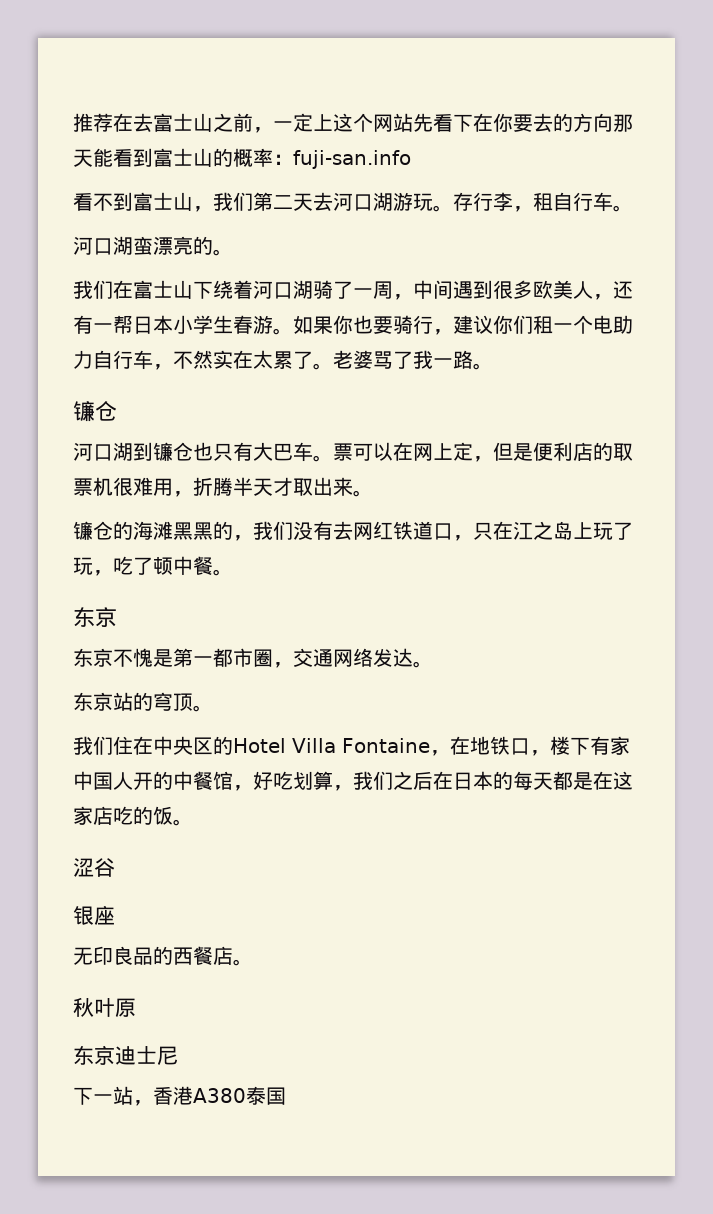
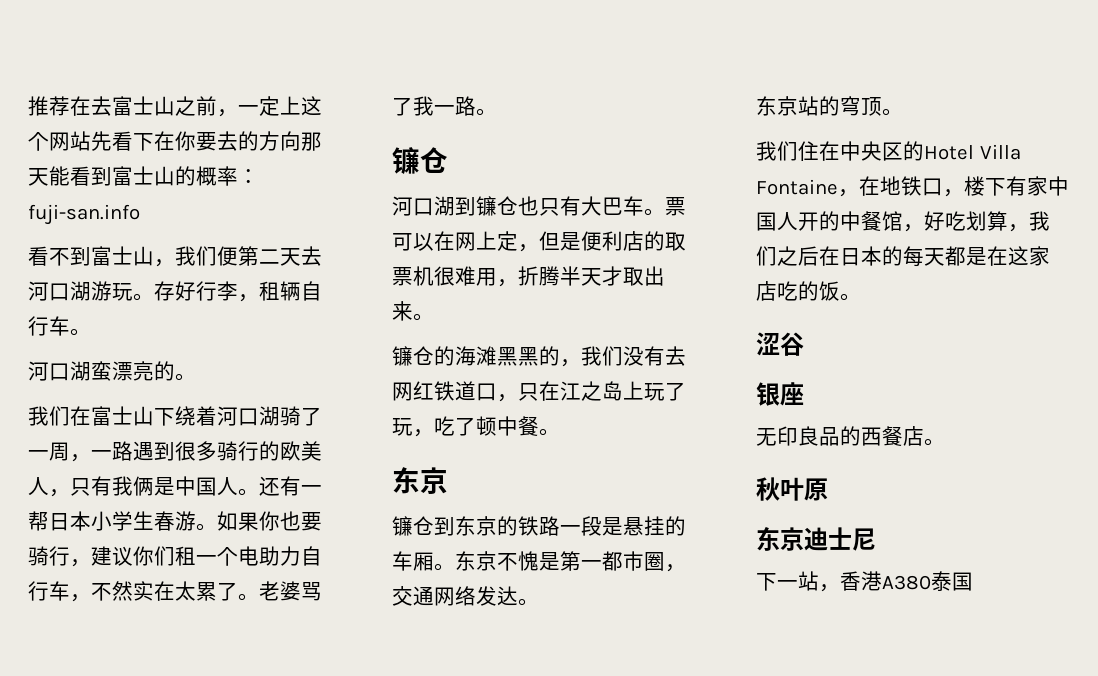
- 看不到富士山，我们第二天去河口湖游玩。
+ 看不到富士山，我们便第二天去河口湖游玩。
- 存行李，租自行车。
+ 存好行李，租辆自行车。
- 我们在富士山下绕着河口湖骑了一周，中间遇到很多欧美人，还有一帮日本小学生春游。
+ 我们在富士山下绕着河口湖骑了一周，一路遇到很多骑行的欧美人，只有我俩是中国人。还有一帮日本小学生春游。
+ 镰仓到东京的铁路一段是悬挂的车厢。

